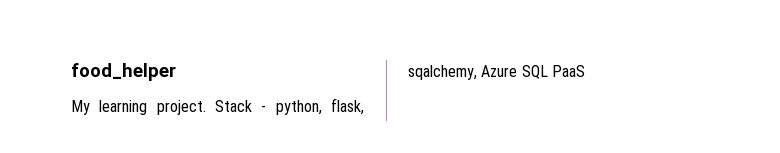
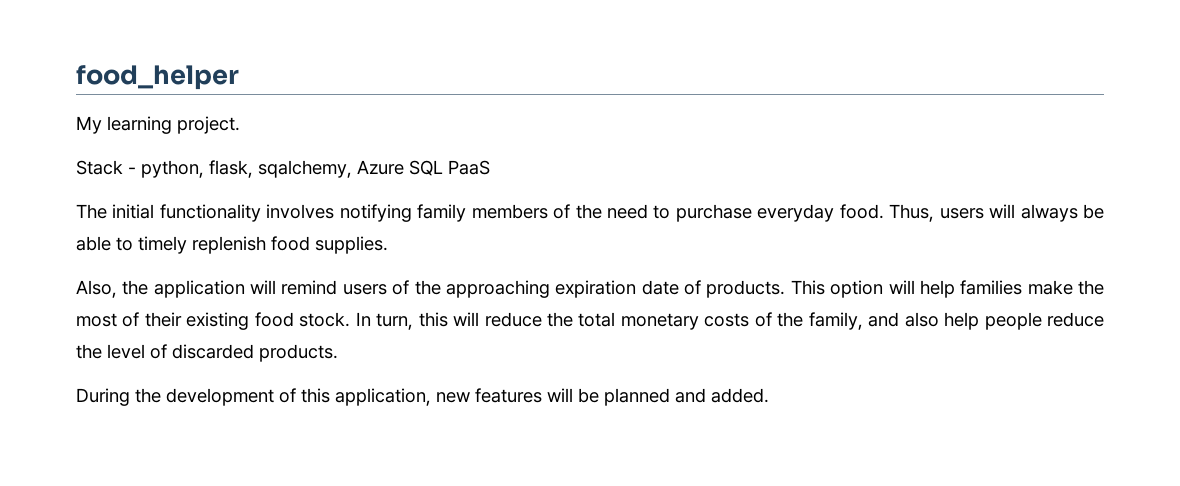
- My learning project. Stack - python, flask, sqalchemy, Azure SQL PaaS
+ My learning project.
+ Stack - python, flask, sqalchemy, Azure SQL PaaS
+ The initial functionality involves notifying family members of the need to purchase everyday food. Thus, users will always be able to timely replenish food supplies.
+ Also, the application will remind users of the approaching expiration date of products. This option will help families make the most of their existing food stock. In turn, this will reduce the total monetary costs of the family, and also help people reduce the level of discarded products.
+ During the development of this application, new features will be planned and added.

